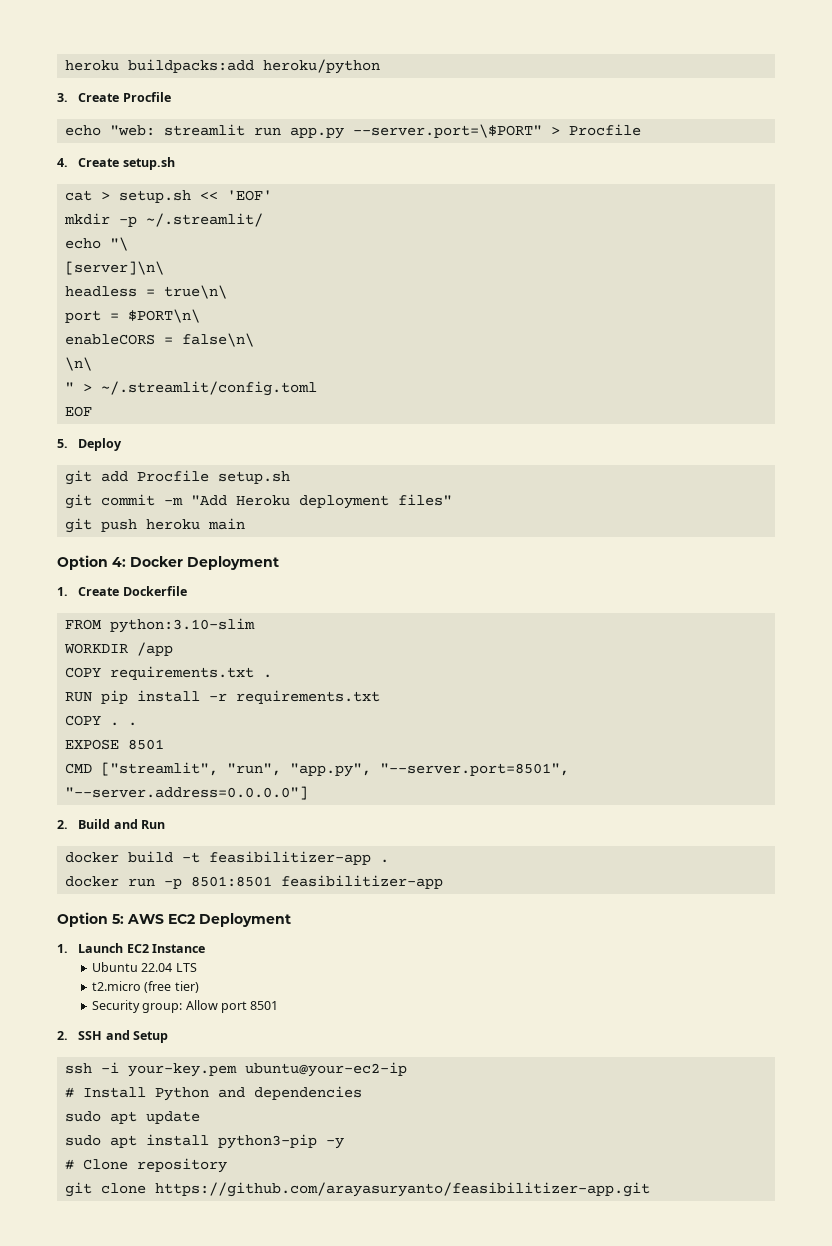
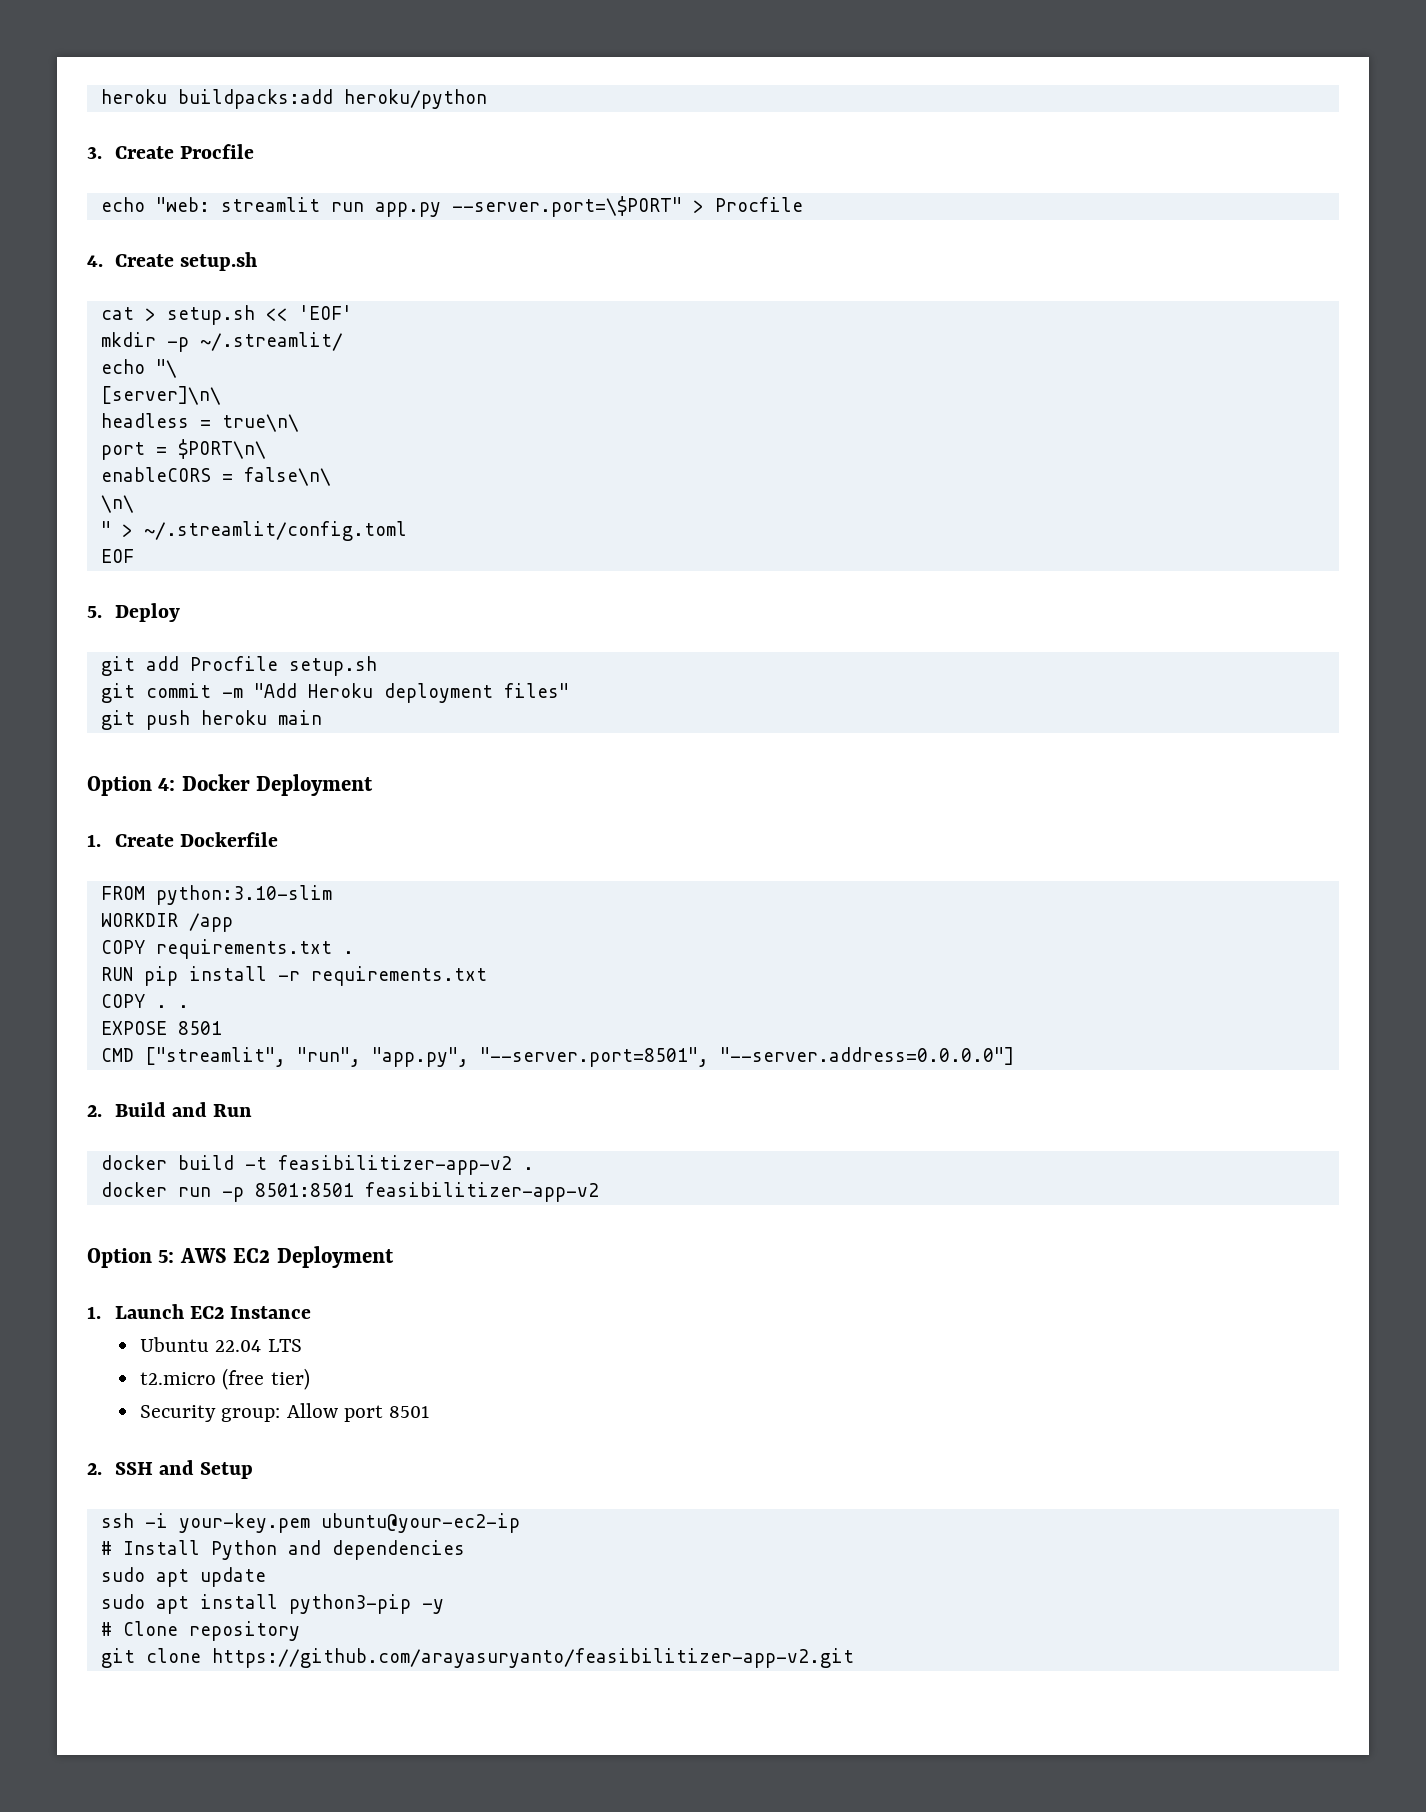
- docker build -t feasibilitizer-app .
+ docker build -t feasibilitizer-app-v2 .
- docker run -p 8501:8501 feasibilitizer-app
+ docker run -p 8501:8501 feasibilitizer-app-v2
- git clone https://github.com/arayasuryanto/feasibilitizer-app.git
+ git clone https://github.com/arayasuryanto/feasibilitizer-app-v2.git

